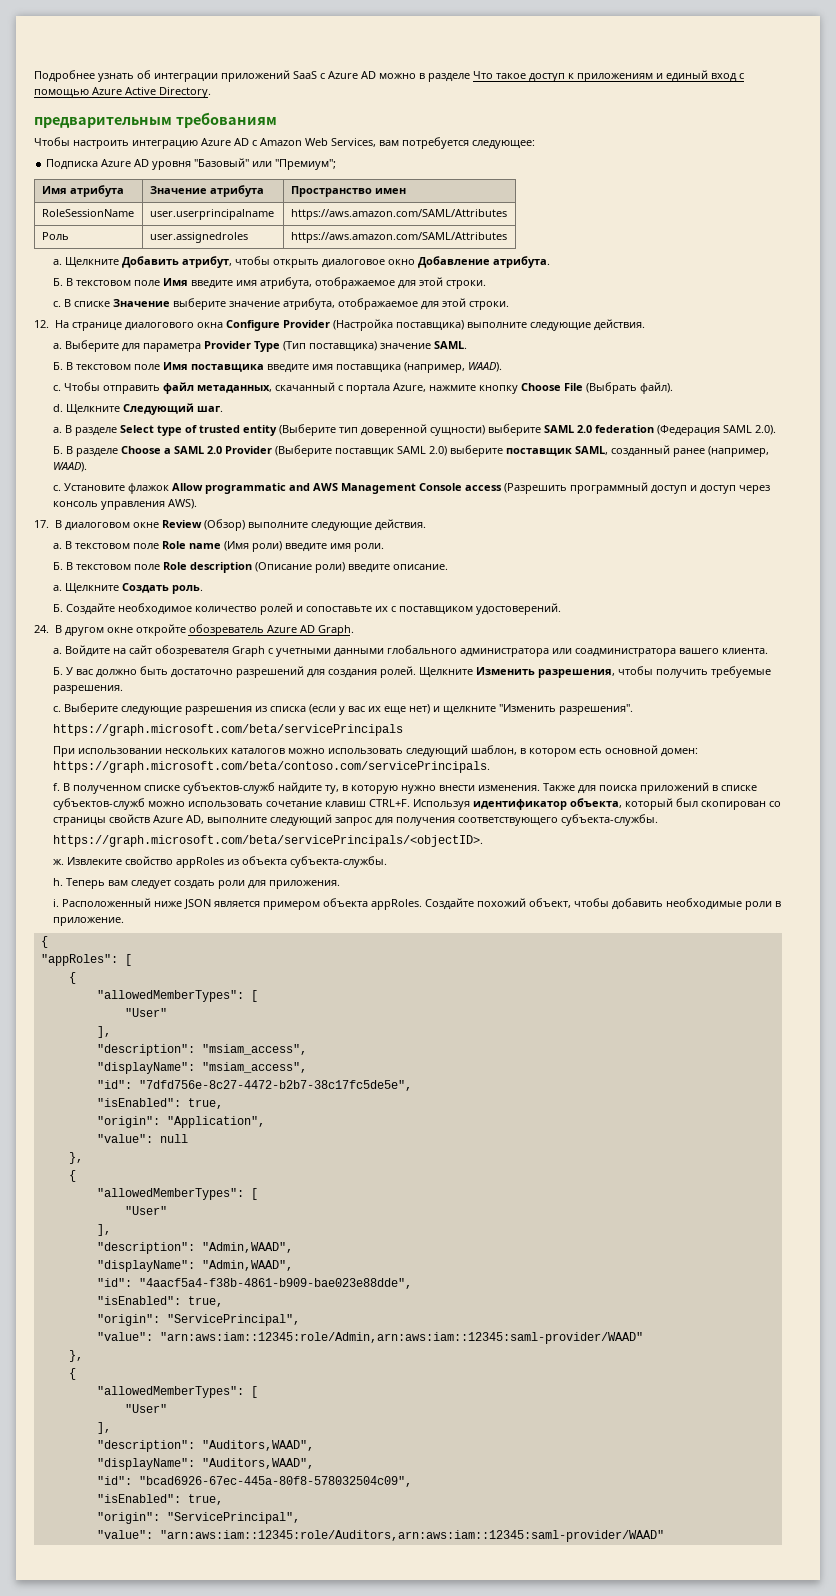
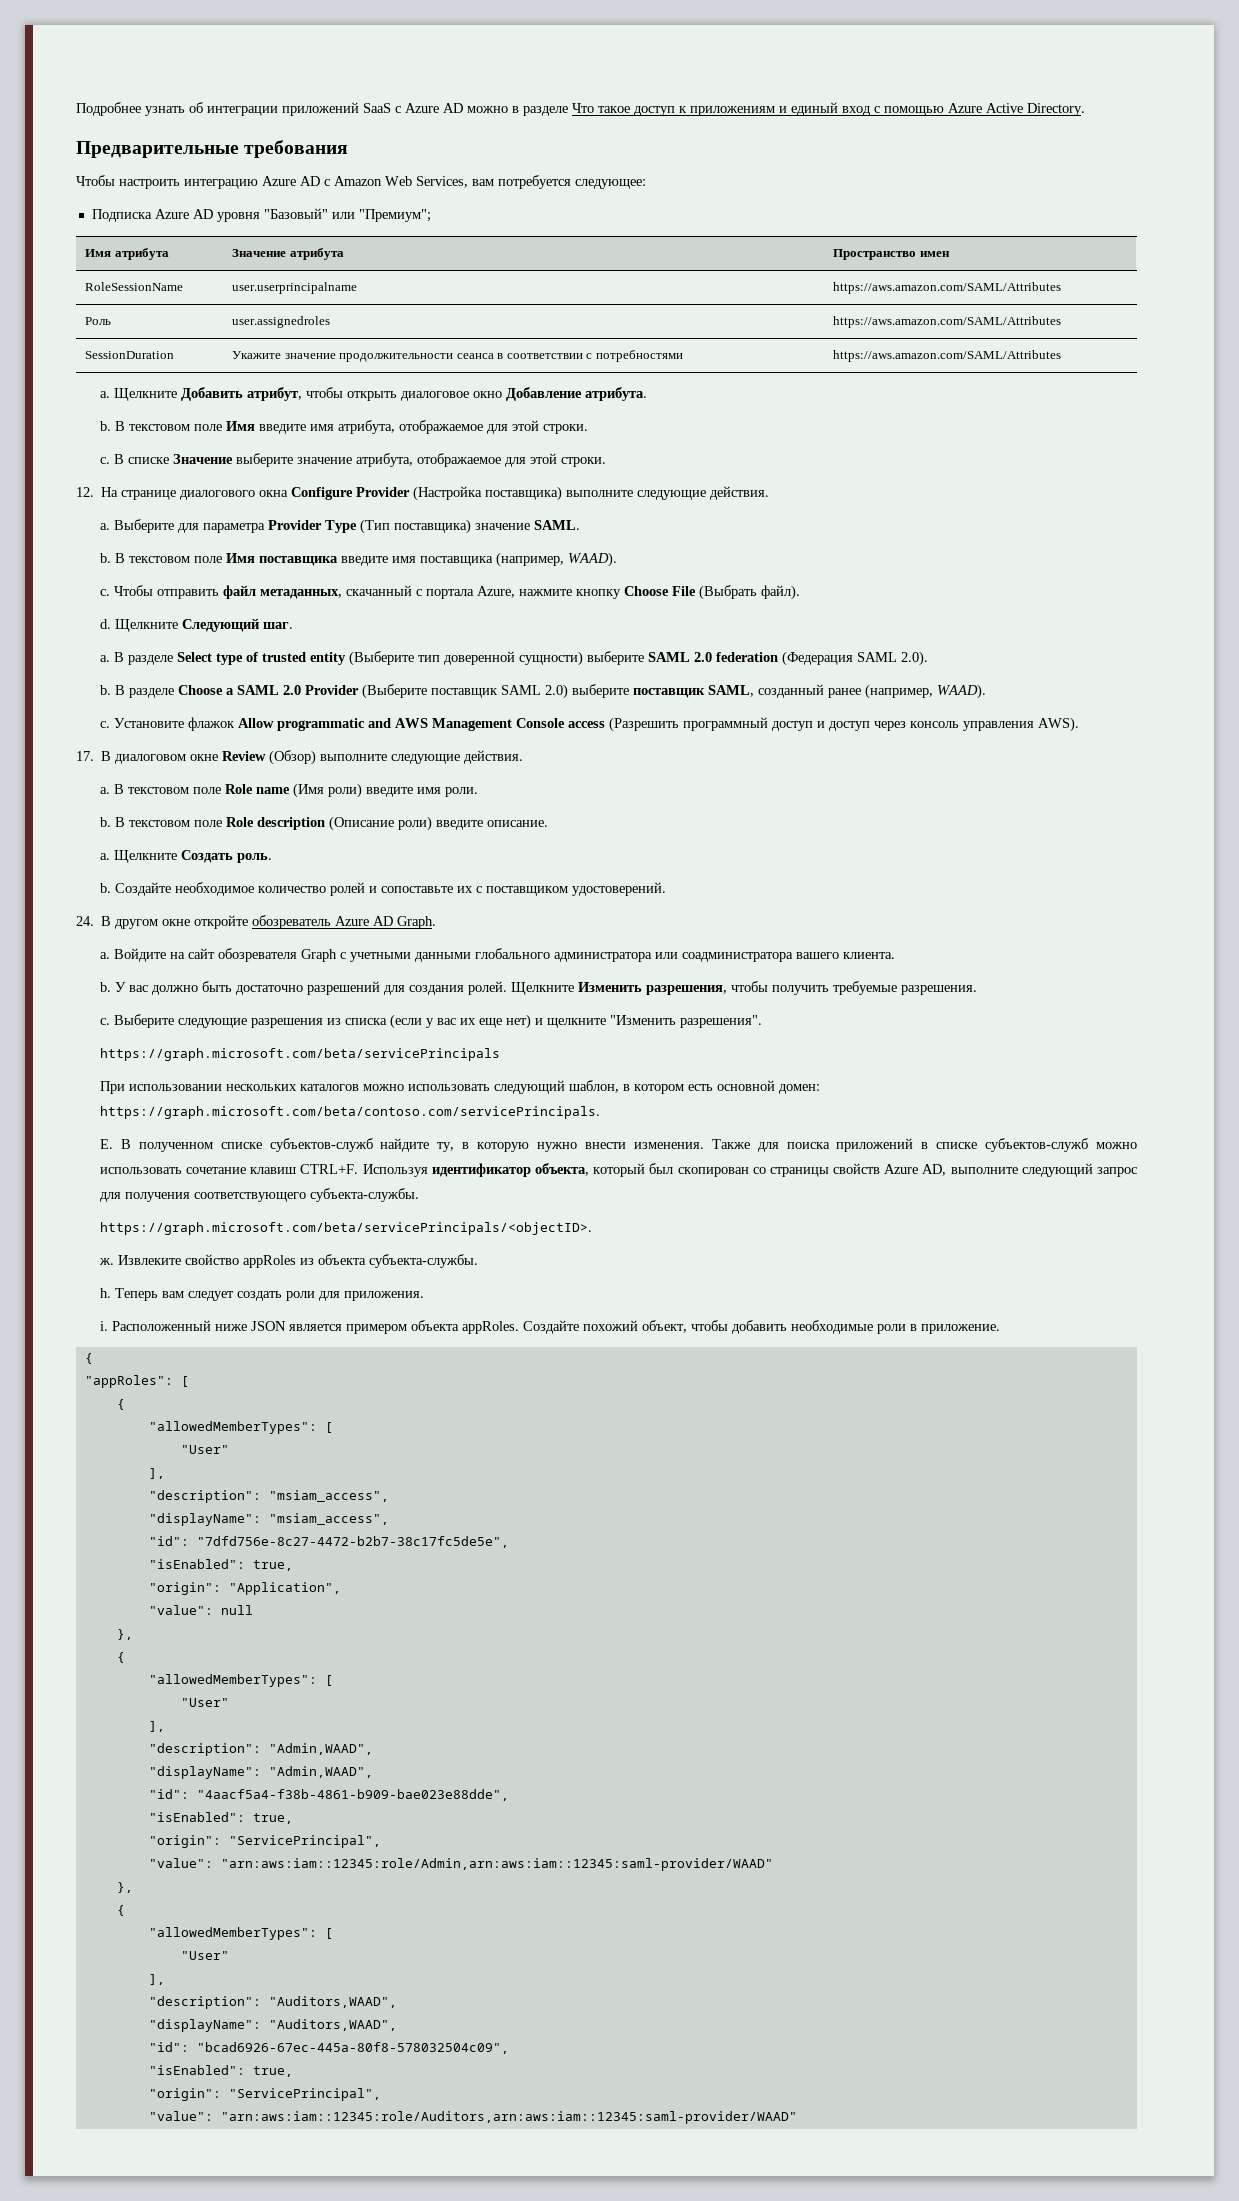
- предварительным требованиям
+ Предварительные требования
+ SessionDuration | Укажите значение продолжительности сеанса в соответствии с потребностями | https://aws.amazon.com/SAML/Attributes
- Б. В текстовом поле Имя введите имя атрибута, отображаемое для этой строки.
+ b. В текстовом поле Имя введите имя атрибута, отображаемое для этой строки.
- Б. В текстовом поле Имя поставщика введите имя поставщика (например, WAAD).
+ b. В текстовом поле Имя поставщика введите имя поставщика (например, WAAD).
- Б. В разделе Choose a SAML 2.0 Provider (Выберите поставщик SAML 2.0) выберите поставщик SAML, созданный ранее (например, WAAD).
+ b. В разделе Choose a SAML 2.0 Provider (Выберите поставщик SAML 2.0) выберите поставщик SAML, созданный ранее (например, WAAD).
- Б. В текстовом поле Role description (Описание роли) введите описание.
+ b. В текстовом поле Role description (Описание роли) введите описание.
- Б. Создайте необходимое количество ролей и сопоставьте их с поставщиком удостоверений.
+ b. Создайте необходимое количество ролей и сопоставьте их с поставщиком удостоверений.
- Б. У вас должно быть достаточно разрешений для создания ролей.
+ b. У вас должно быть достаточно разрешений для создания ролей.
- f. В полученном списке субъектов-служб найдите ту, в которую нужно внести изменения.
+ Е. В полученном списке субъектов-служб найдите ту, в которую нужно внести изменения.

